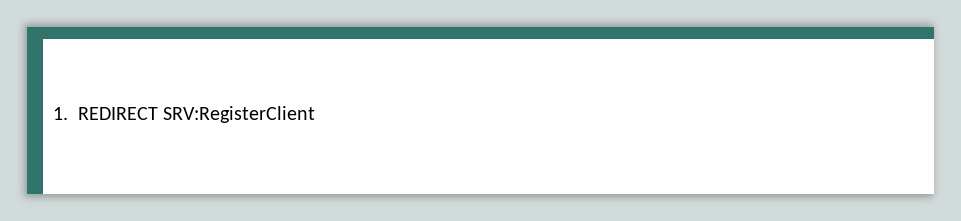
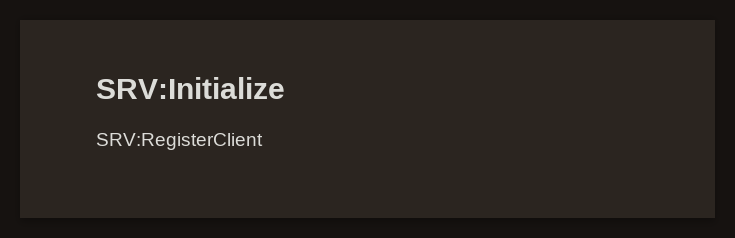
- 1. REDIRECT SRV:RegisterClient
+ SRV:Initialize
+ SRV:RegisterClient

